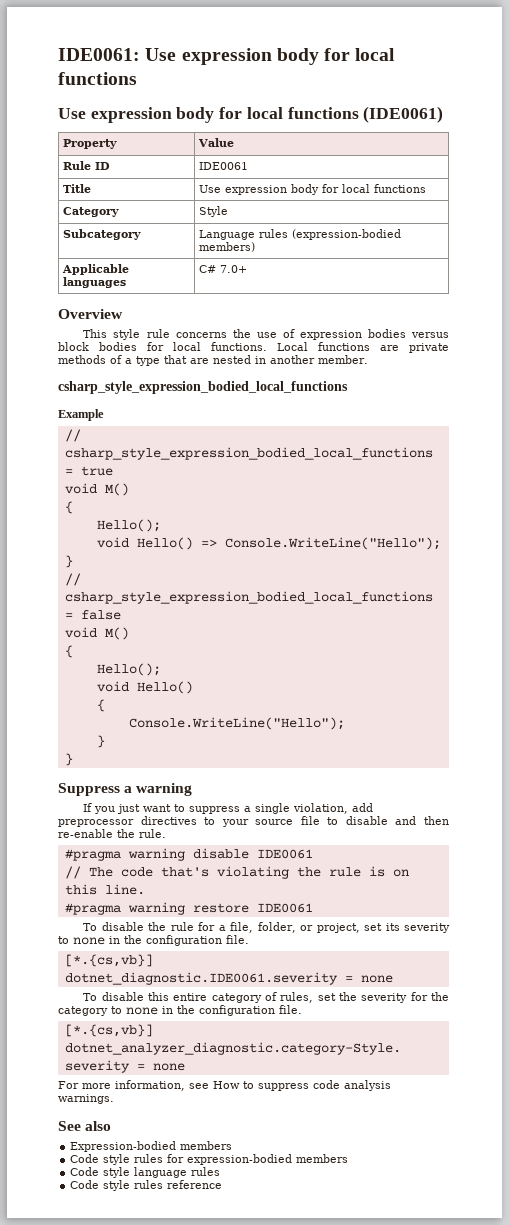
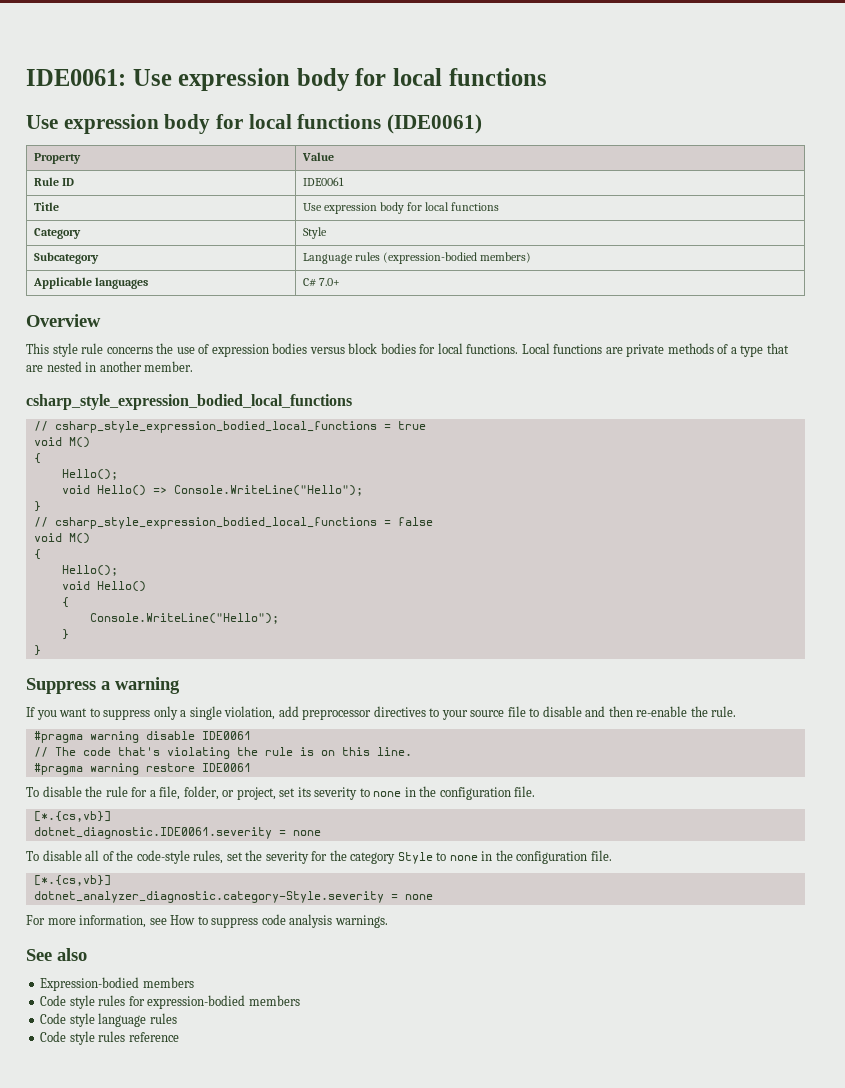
- Example
- If you just want to suppress a single violation, add preprocessor directives to your source file to disable and then re-enable the rule.
+ If you want to suppress only a single violation, add preprocessor directives to your source file to disable and then re-enable the rule.
- To disable this entire category of rules, set the severity for the category to none in the configuration file.
+ To disable all of the code-style rules, set the severity for the category Style to none in the configuration file.

